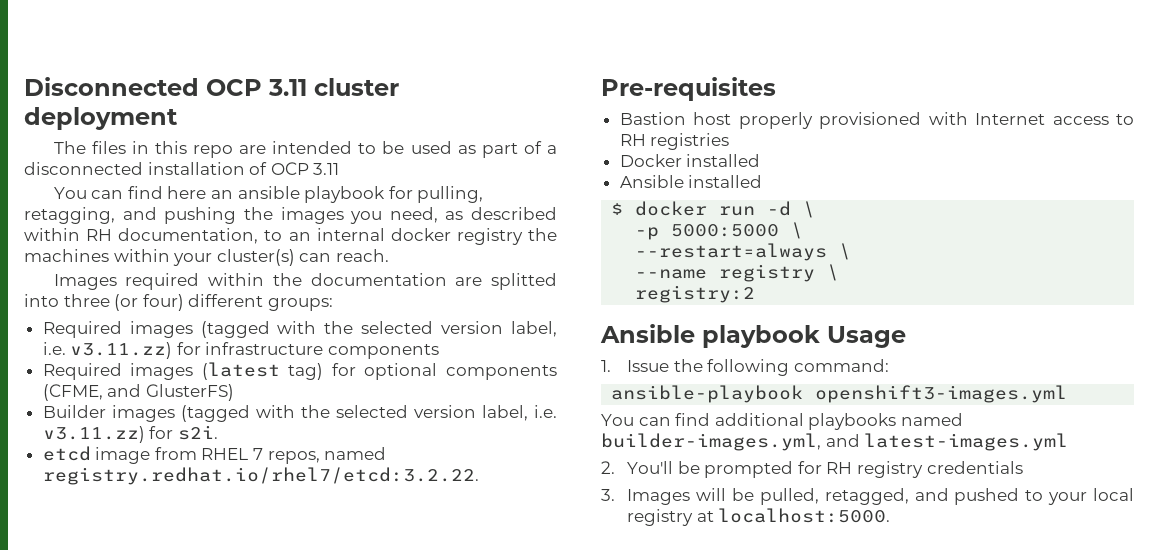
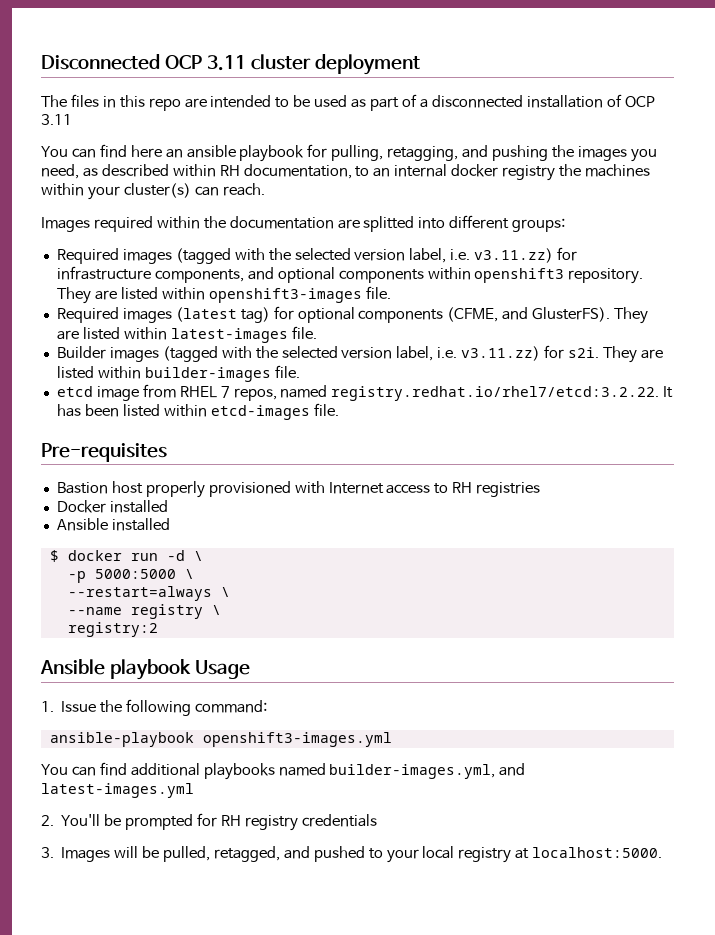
- Images required within the documentation are splitted into three (or four) different groups:
+ Images required within the documentation are splitted into different groups:
- Required images (tagged with the selected version label, i.e. v3.11.zz) for infrastructure components
+ Required images (tagged with the selected version label, i.e. v3.11.zz) for infrastructure components, and optional components within openshift3 repository. They are listed within openshift3-images file.
- Required images (latest tag) for optional components (CFME, and GlusterFS)
+ Required images (latest tag) for optional components (CFME, and GlusterFS). They are listed within latest-images file.
+ They are listed within builder-images file.
- etcd image from RHEL 7 repos, named registry.redhat.io/rhel7/etcd:3.2.22.
+ etcd image from RHEL 7 repos, named registry.redhat.io/rhel7/etcd:3.2.22. It has been listed within etcd-images file.

